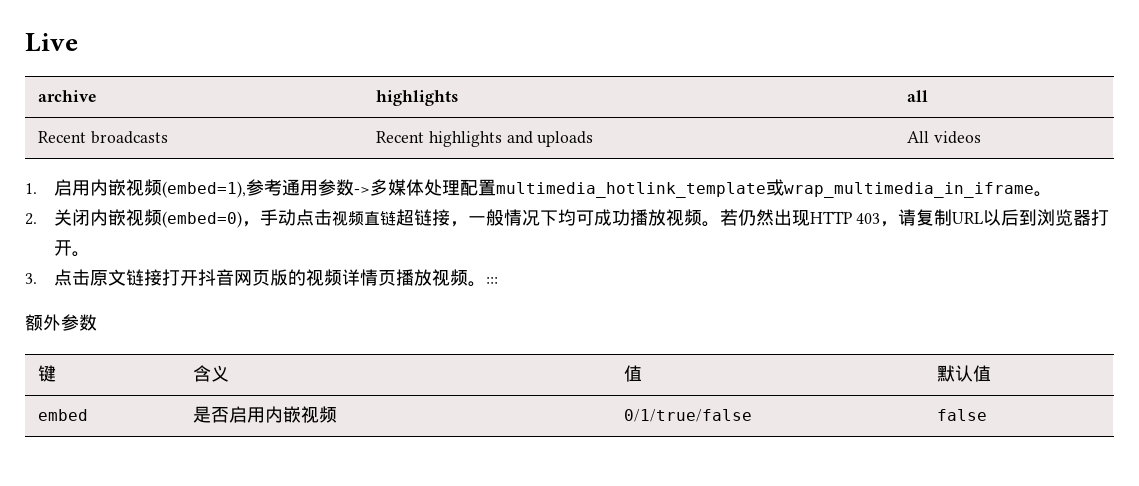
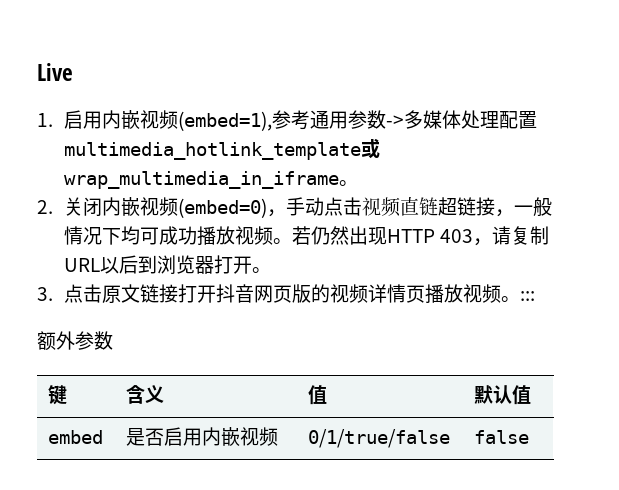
- archive | highlights | all
- Recent broadcasts | Recent highlights and uploads | All videos

